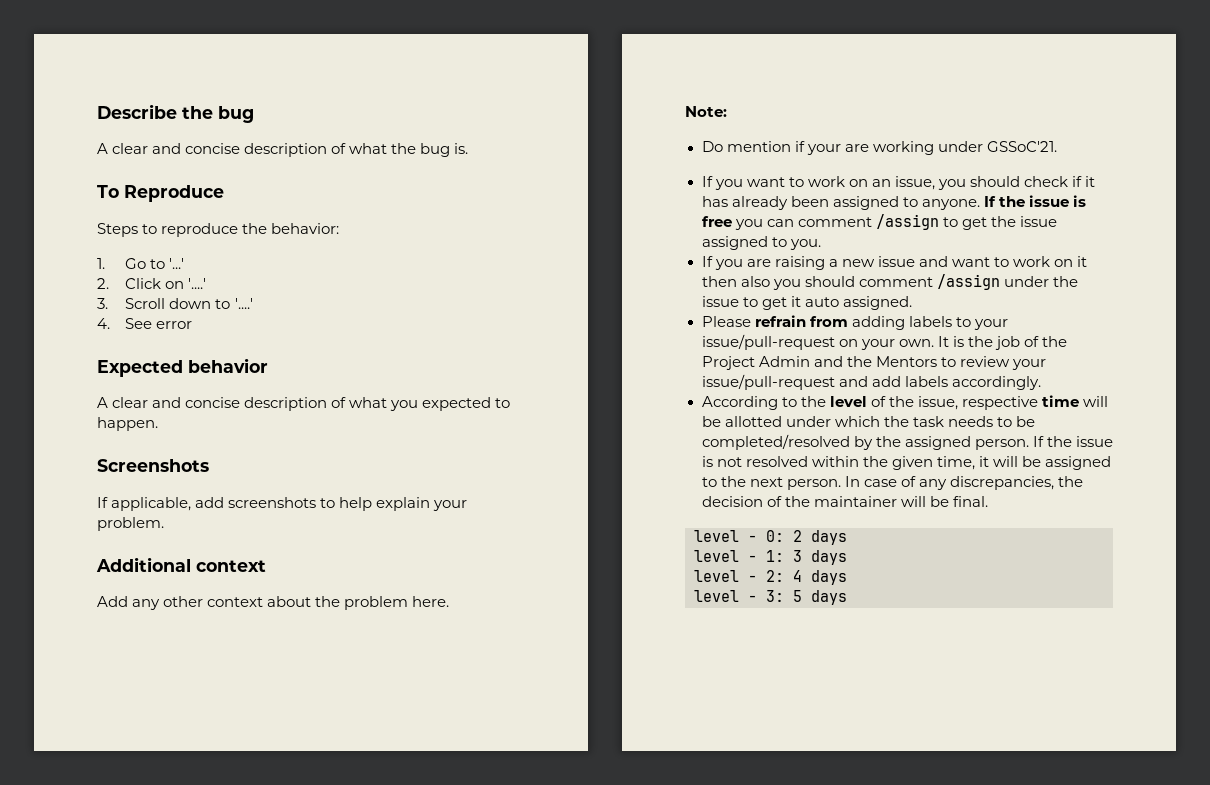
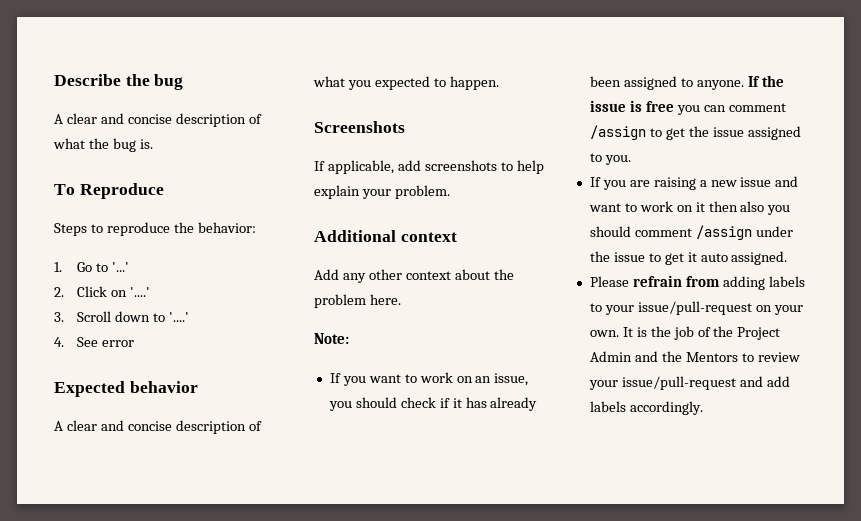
- Do mention if your are working under GSSoC'21.
- According to the level of the issue, respective time will be allotted under which the task needs to be completed/resolved by the assigned person. If the issue is not resolved within the given time, it will be assigned to the next person. In case of any discrepancies, the decision of the maintainer will be final.
- level - 0: 2 days
- level - 1: 3 days
- level - 2: 4 days
- level - 3: 5 days

